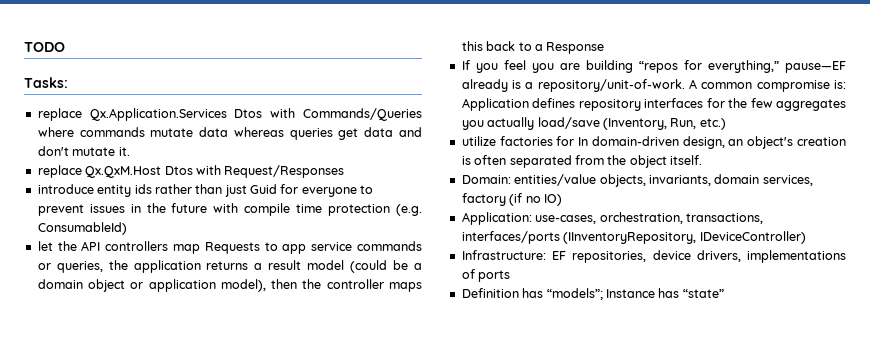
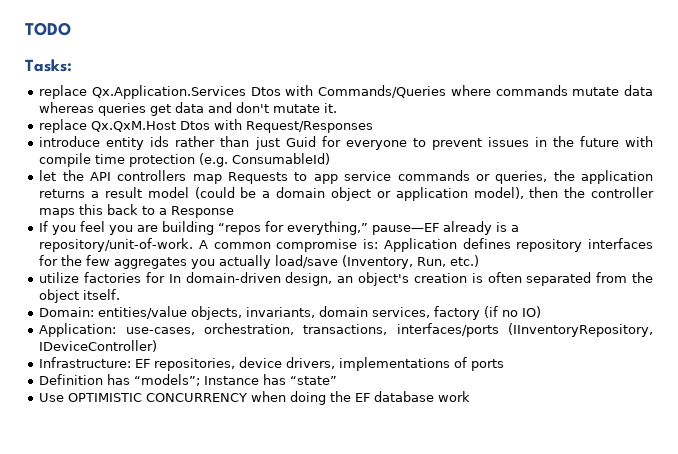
+ Use OPTIMISTIC CONCURRENCY when doing the EF database work

